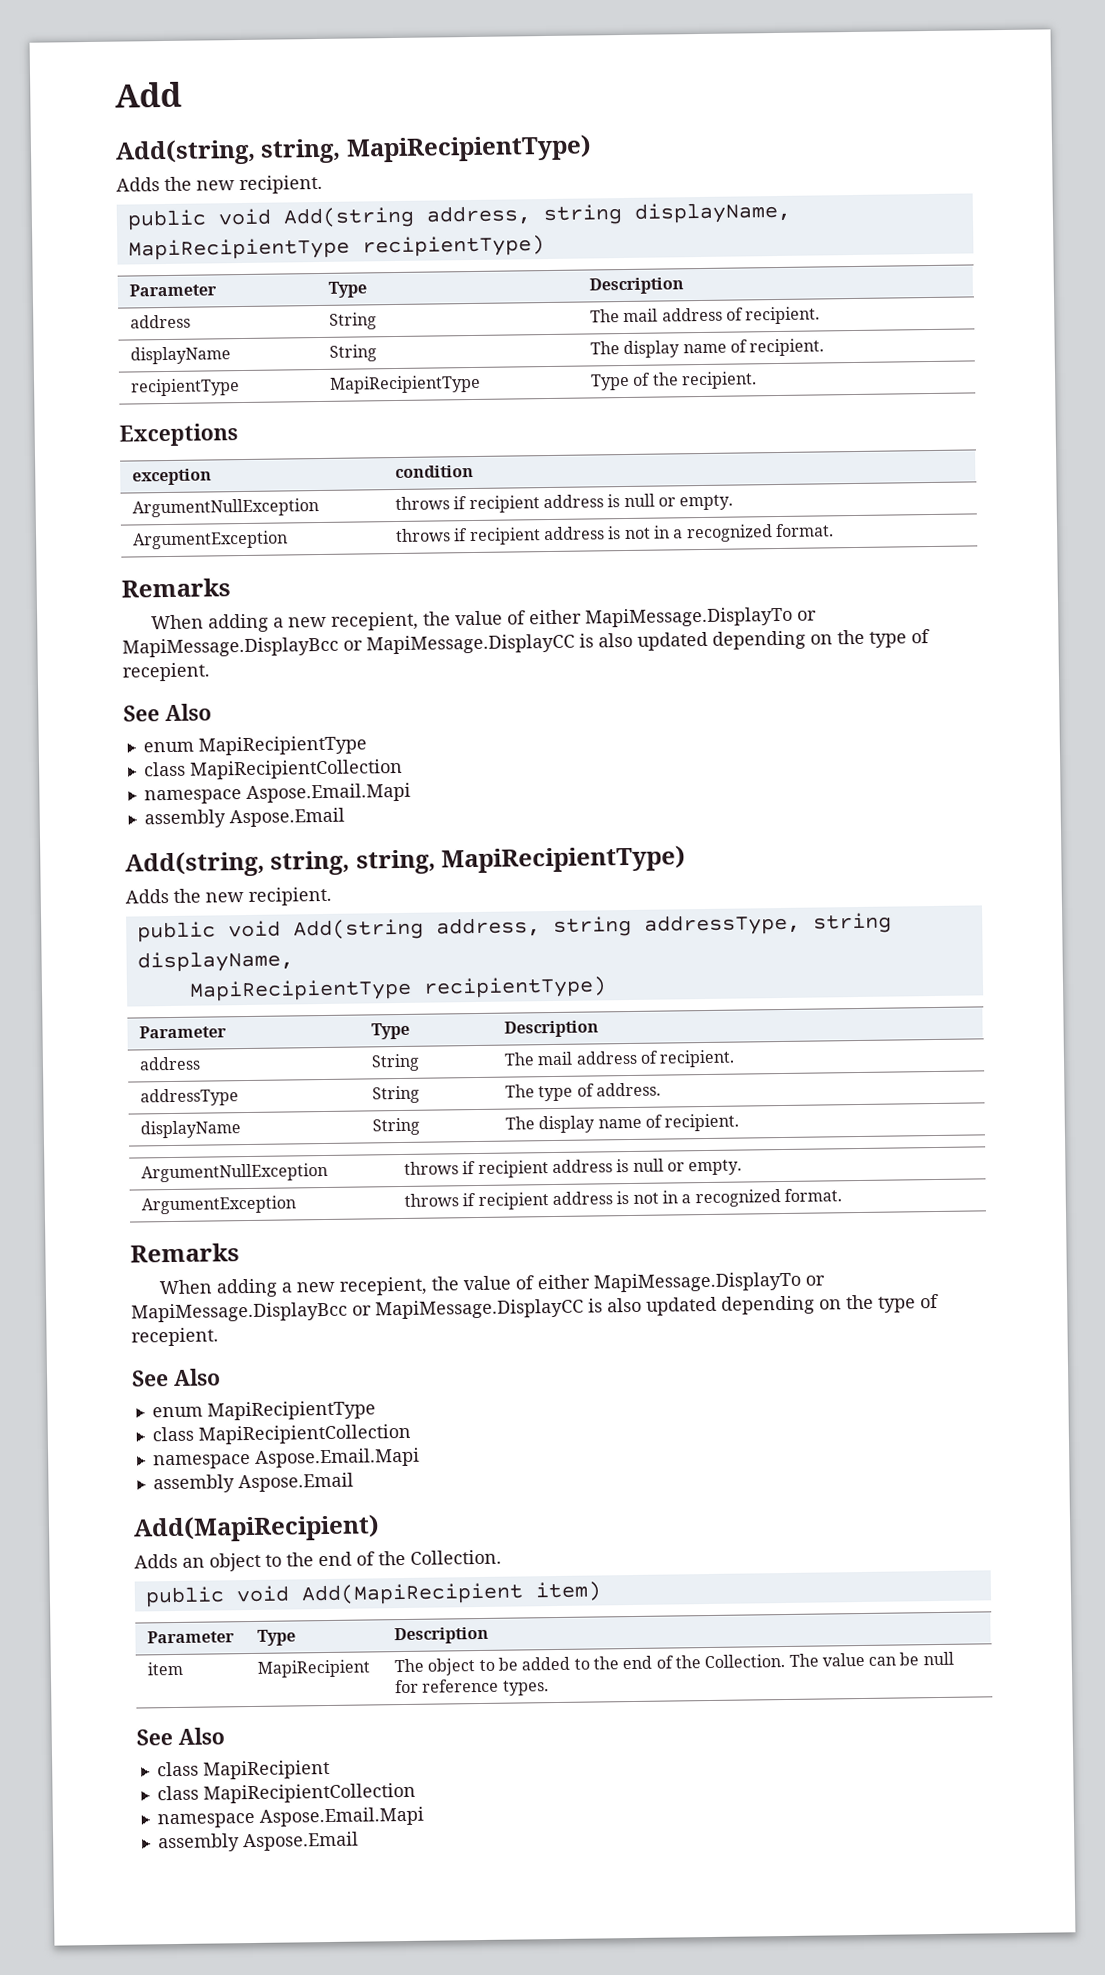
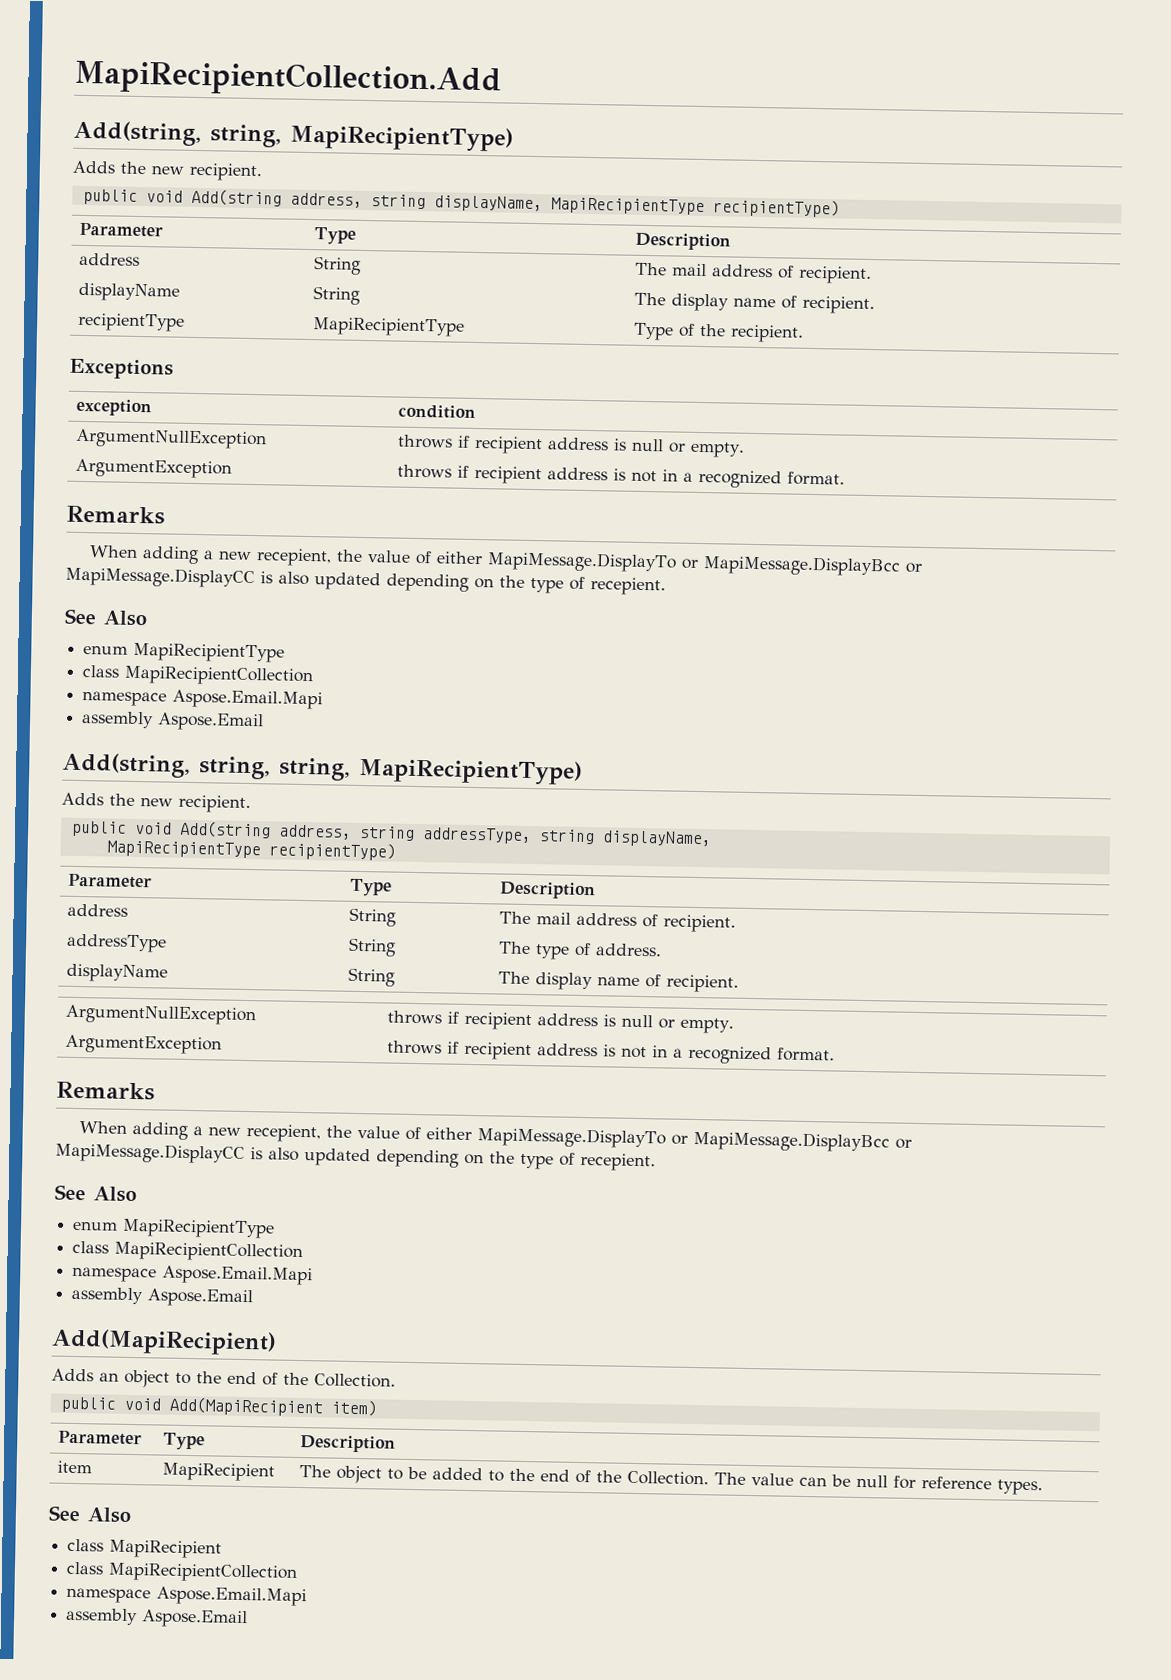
- Add
+ MapiRecipientCollection.Add

